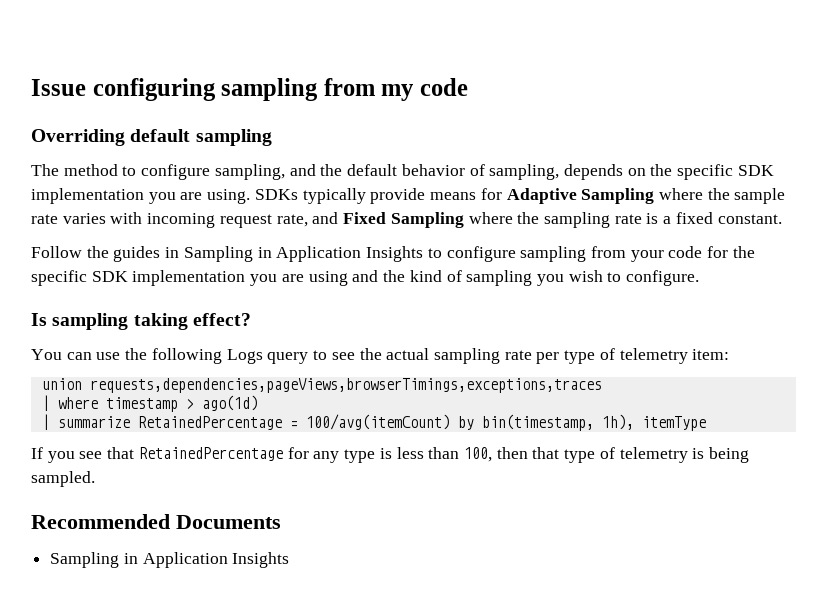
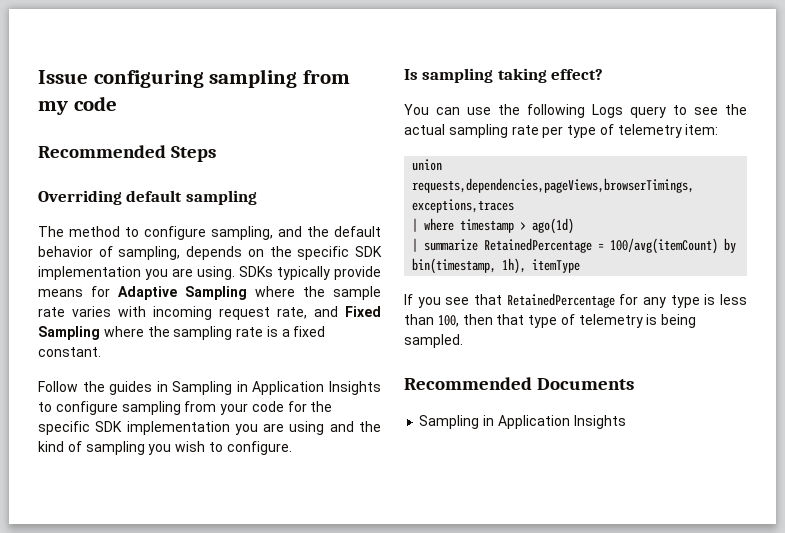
+ Recommended Steps

